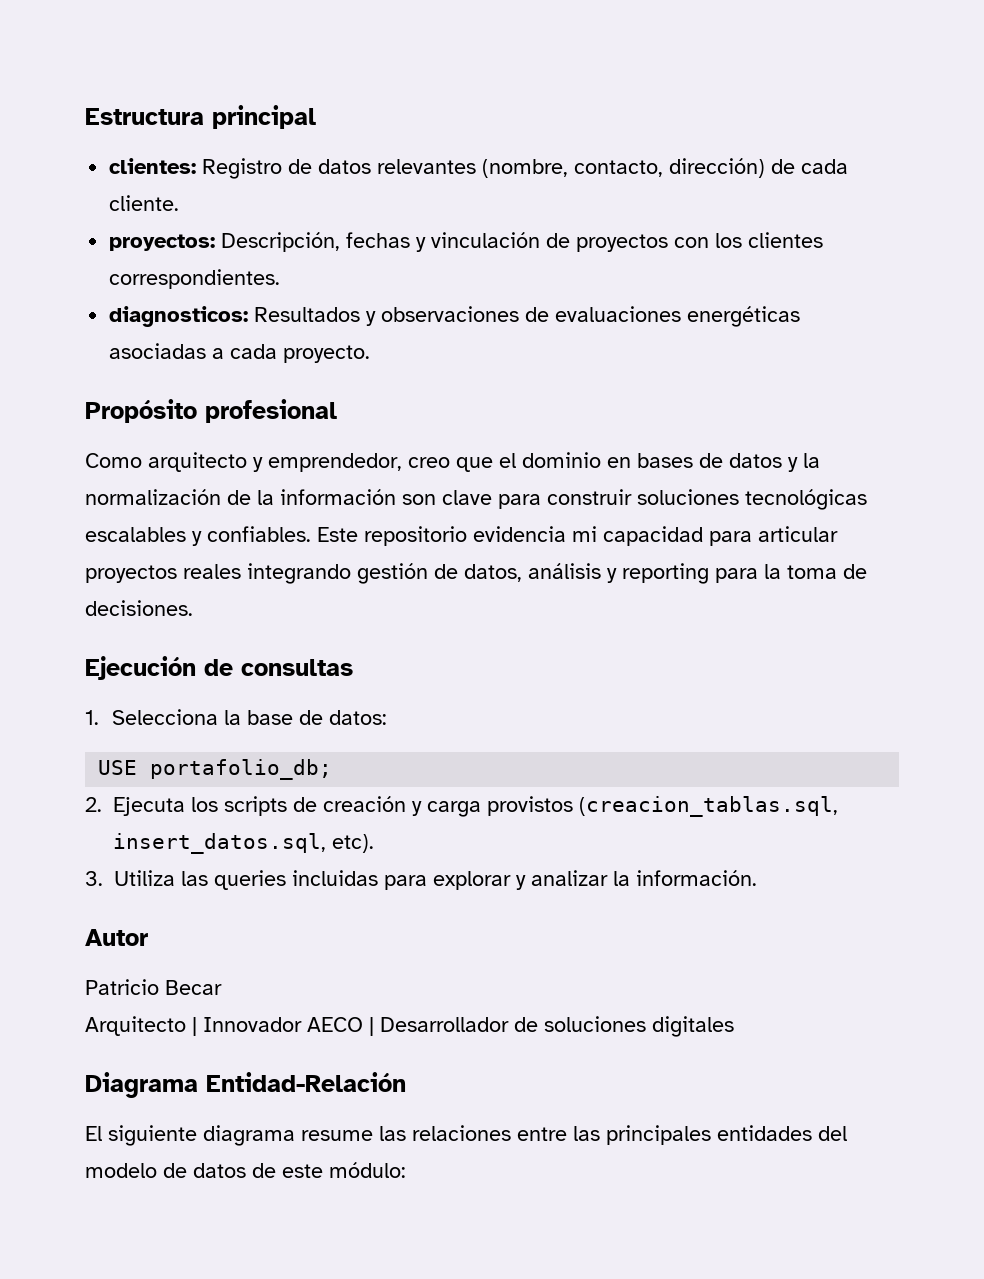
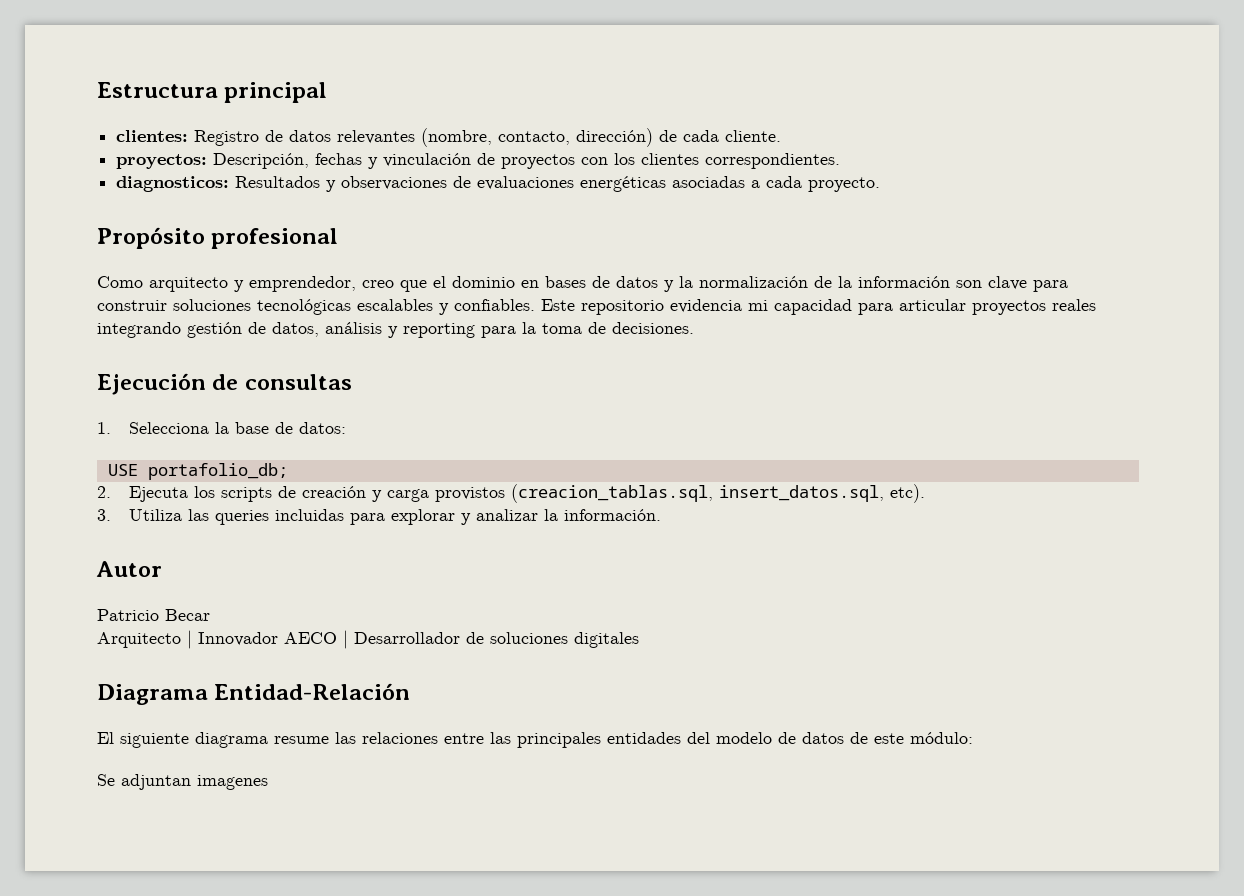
+ Se adjuntan imagenes

